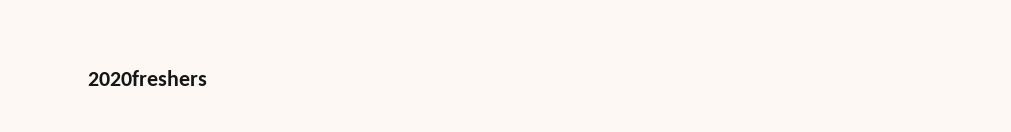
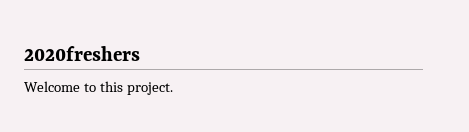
+ Welcome to this project.

